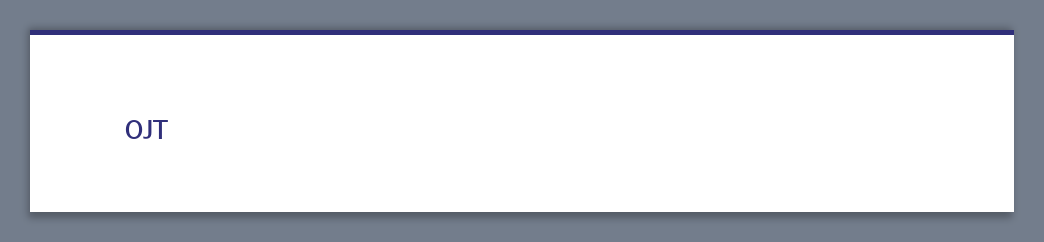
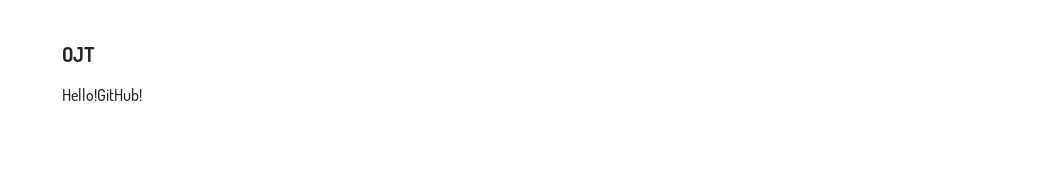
+ Hello!GitHub!

